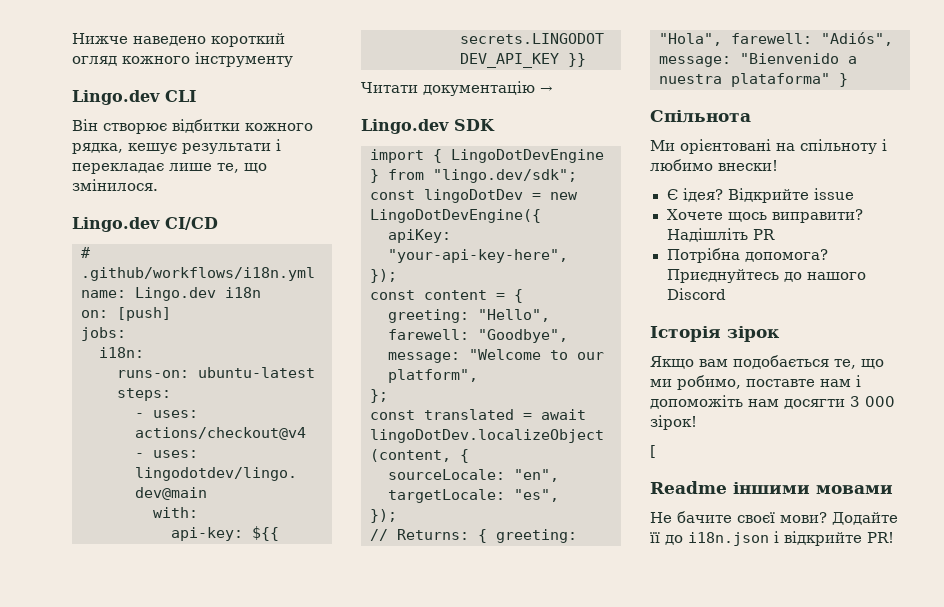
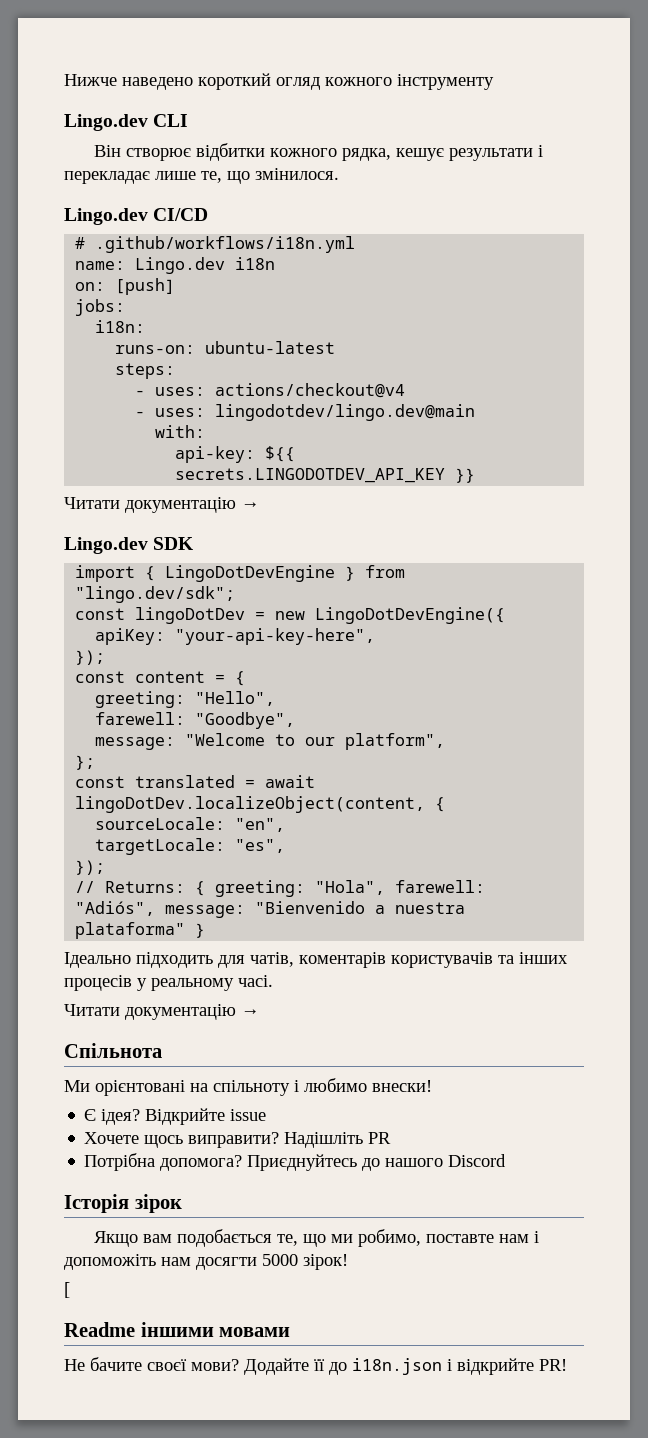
+ Ідеально підходить для чатів, коментарів користувачів та інших процесів у реальному часі.
+ Читати документацію →
- Якщо вам подобається те, що ми робимо, поставте нам і допоможіть нам досягти 3 000 зірок!
+ Якщо вам подобається те, що ми робимо, поставте нам і допоможіть нам досягти 5000 зірок!

